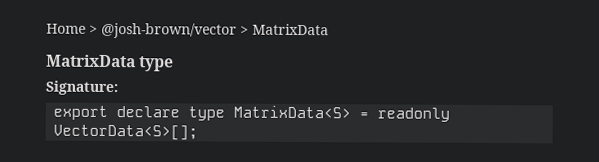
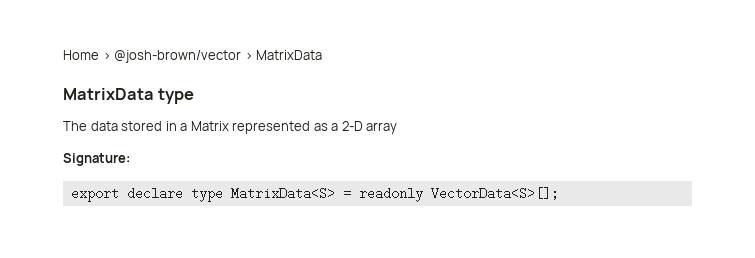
+ The data stored in a Matrix represented as a 2-D array

